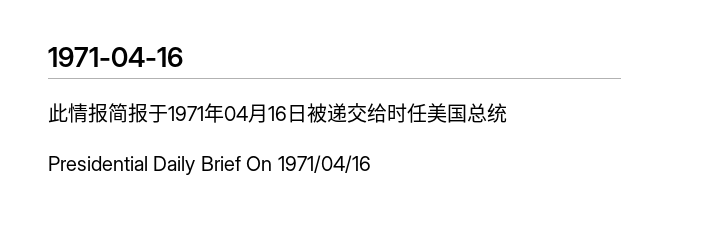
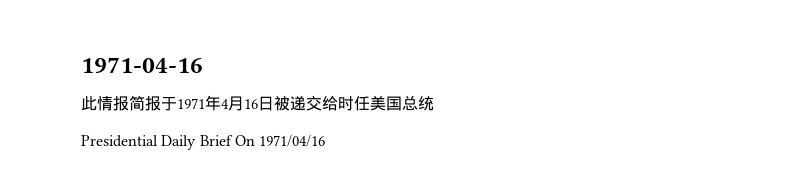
- 此情报简报于1971年04月16日被递交给时任美国总统
+ 此情报简报于1971年4月16日被递交给时任美国总统

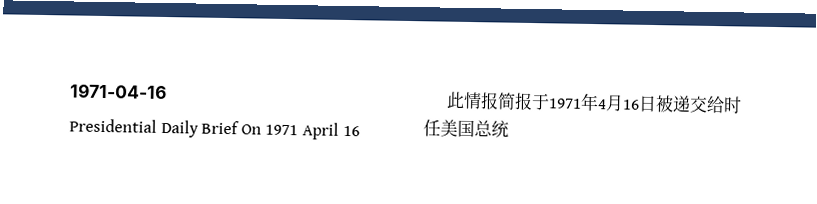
+ Presidential Daily Brief On 1971 April 16
- Presidential Daily Brief On 1971/04/16

